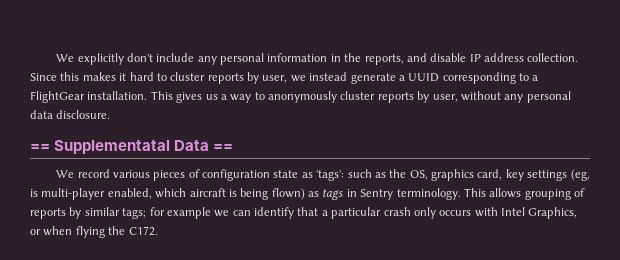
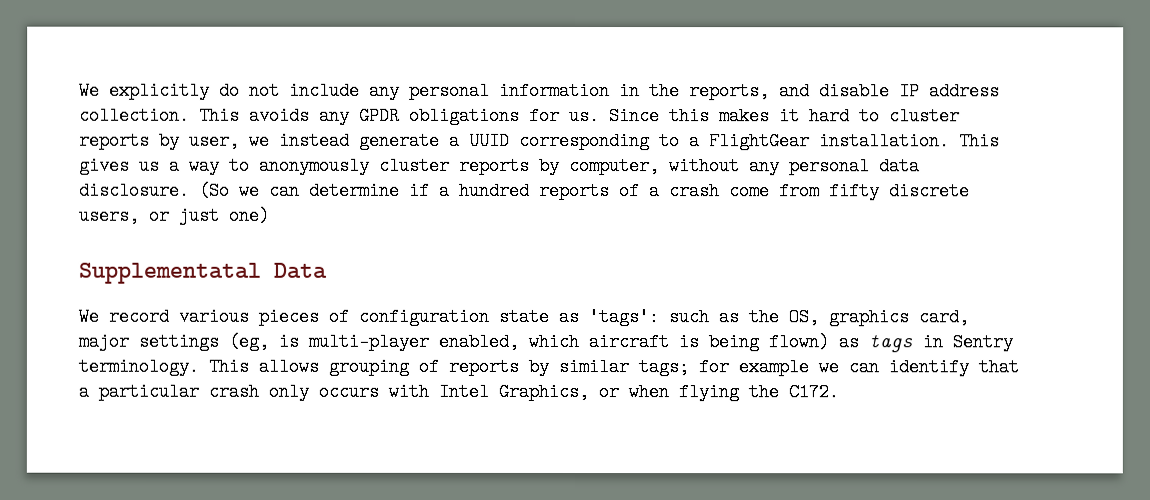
- We explicitly don't include any personal information in the reports, and disable IP address collection.
+ We explicitly do not include any personal information in the reports, and disable IP address collection.
+ This avoids any GPDR obligations for us.
- This gives us a way to anonymously cluster reports by user, without any personal data disclosure.
- == Supplementatal Data ==
+ This gives us a way to anonymously cluster reports by computer, without any personal data disclosure. (So we can determine if a hundred reports of a crash come from fifty discrete users, or just one)
+ Supplementatal Data
- We record various pieces of configuration state as 'tags': such as the OS, graphics card, key settings (eg, is multi-player enabled, which aircraft is being flown) as tags in Sentry terminology.
+ We record various pieces of configuration state as 'tags': such as the OS, graphics card, major settings (eg, is multi-player enabled, which aircraft is being flown) as tags in Sentry terminology.

